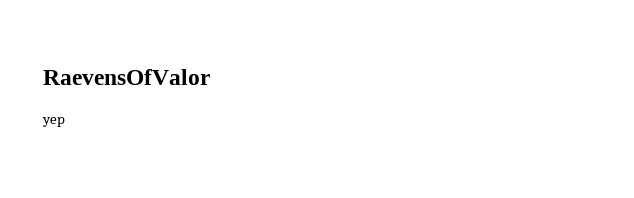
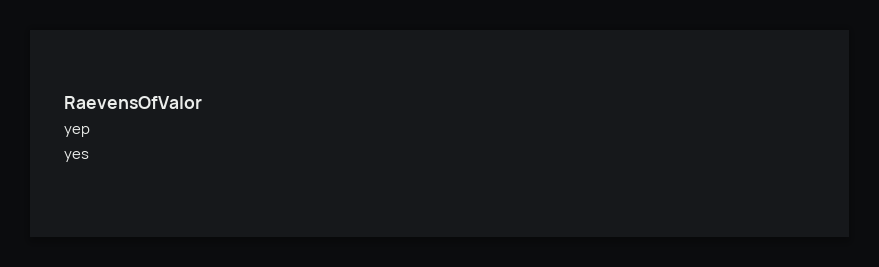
+ yes

